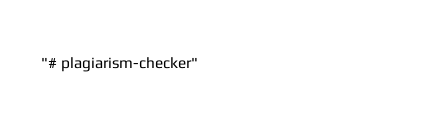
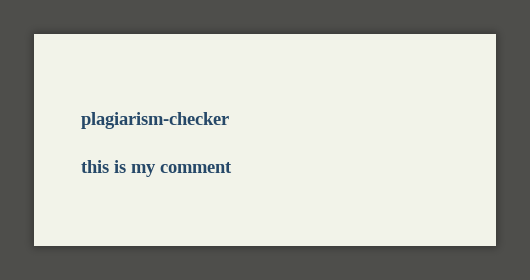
- "# plagiarism-checker"
+ plagiarism-checker
+ this is my comment

